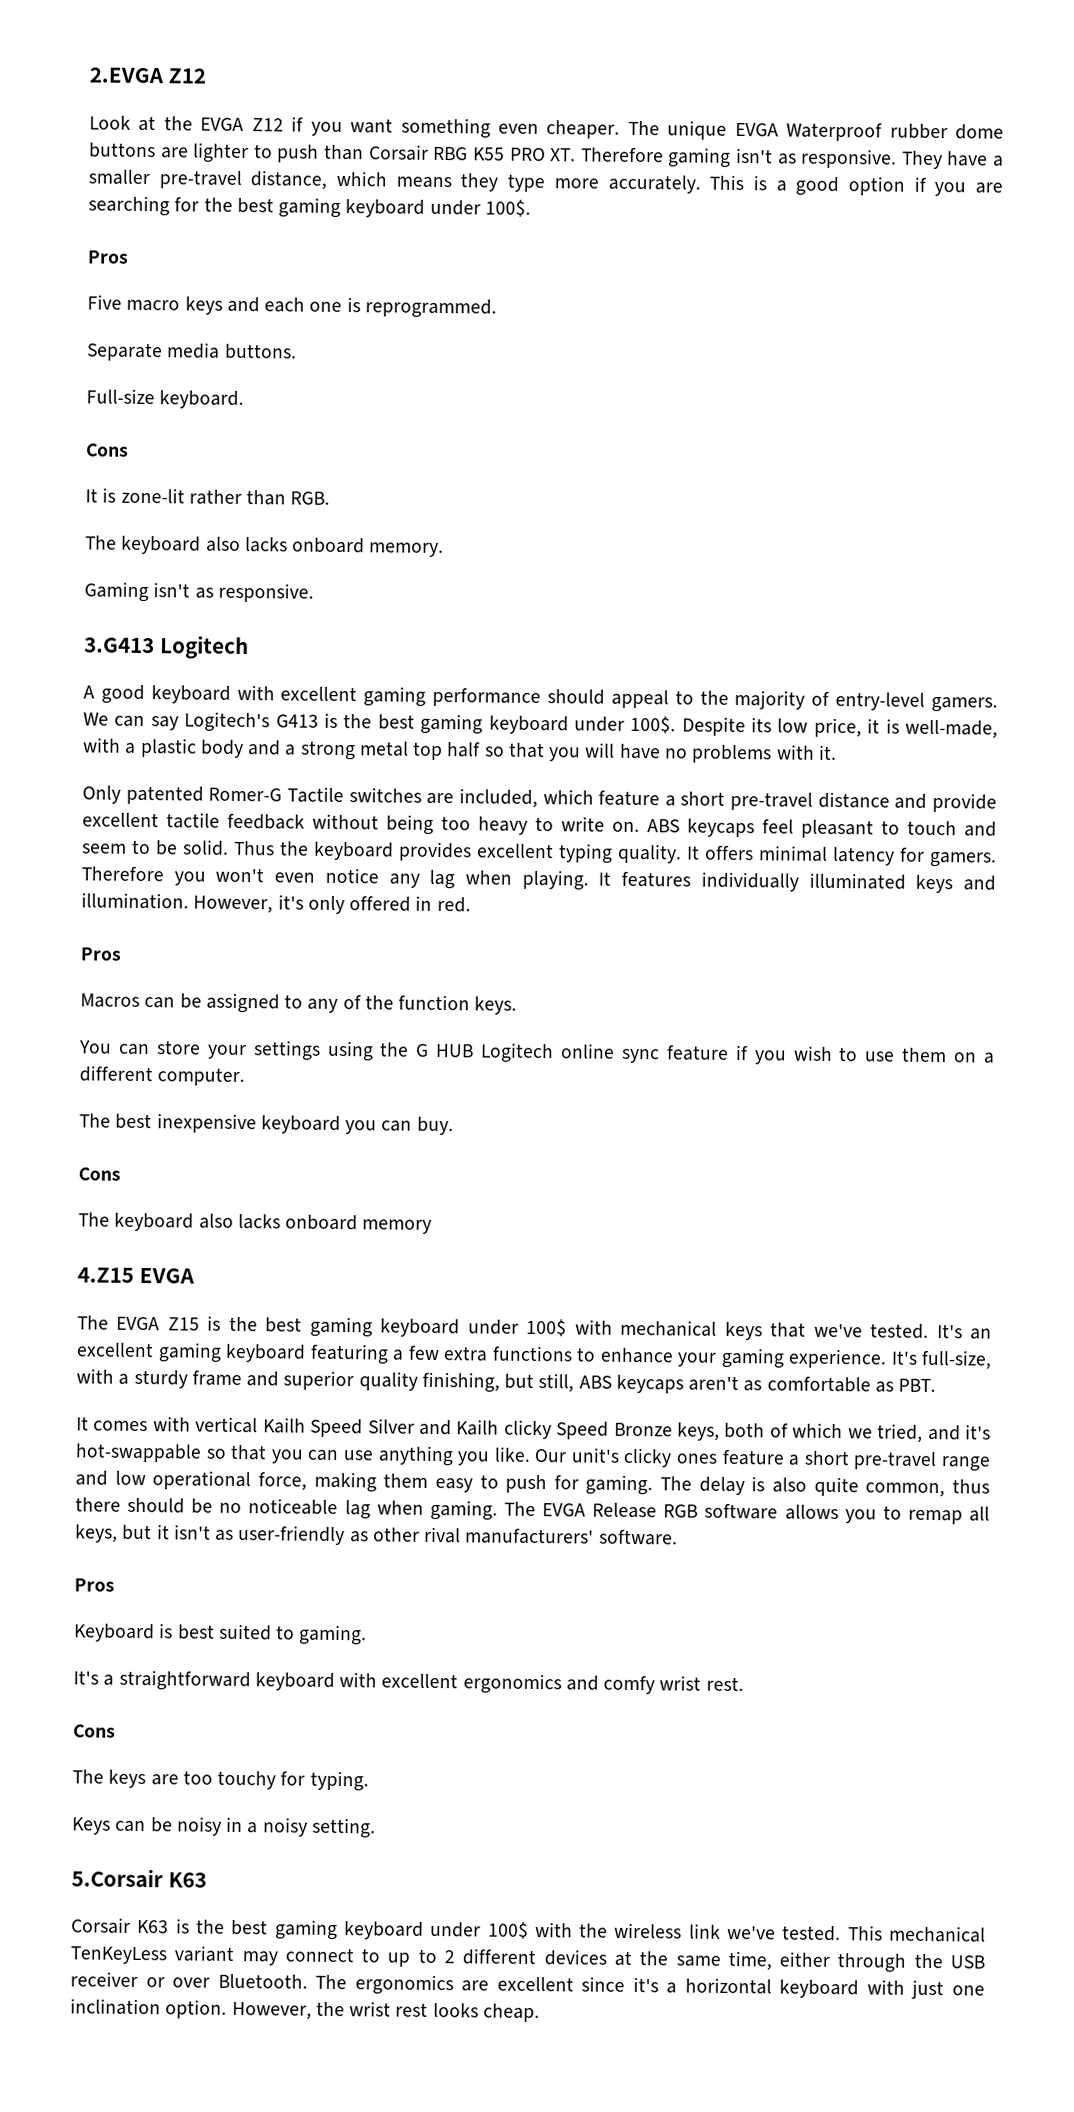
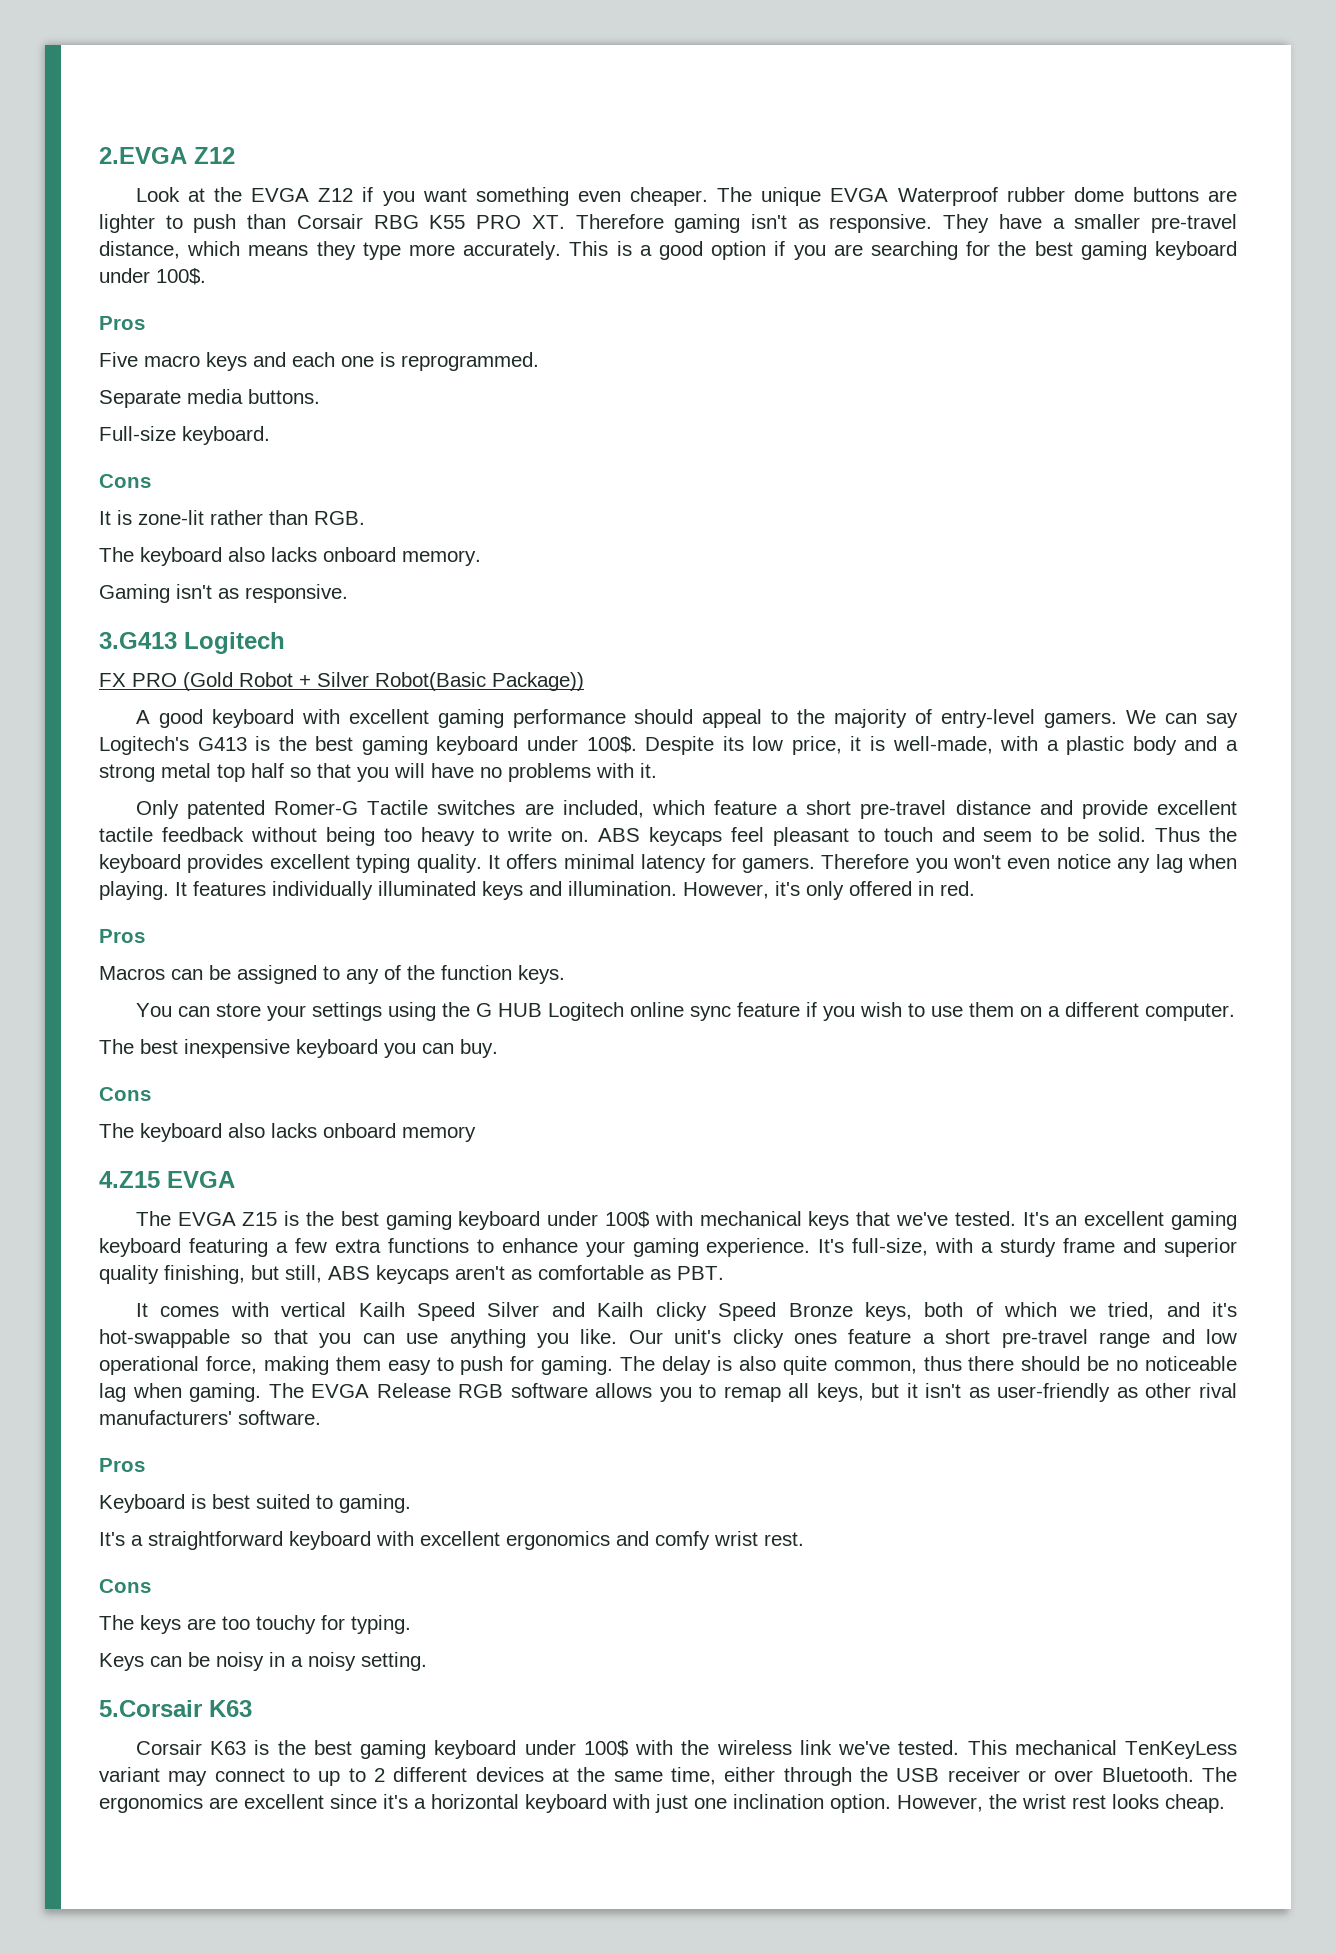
+ FX PRO (Gold Robot + Silver Robot(Basic Package))

